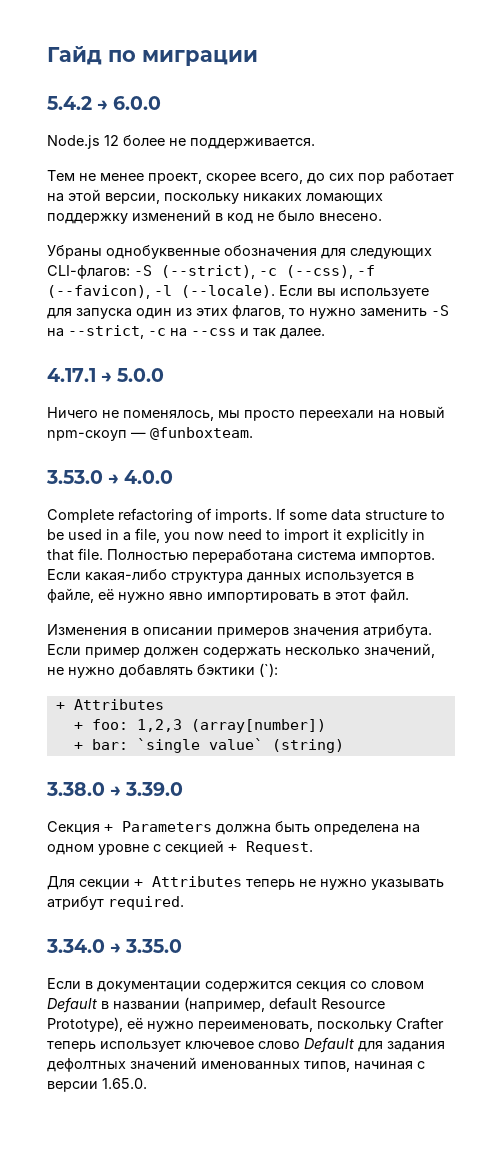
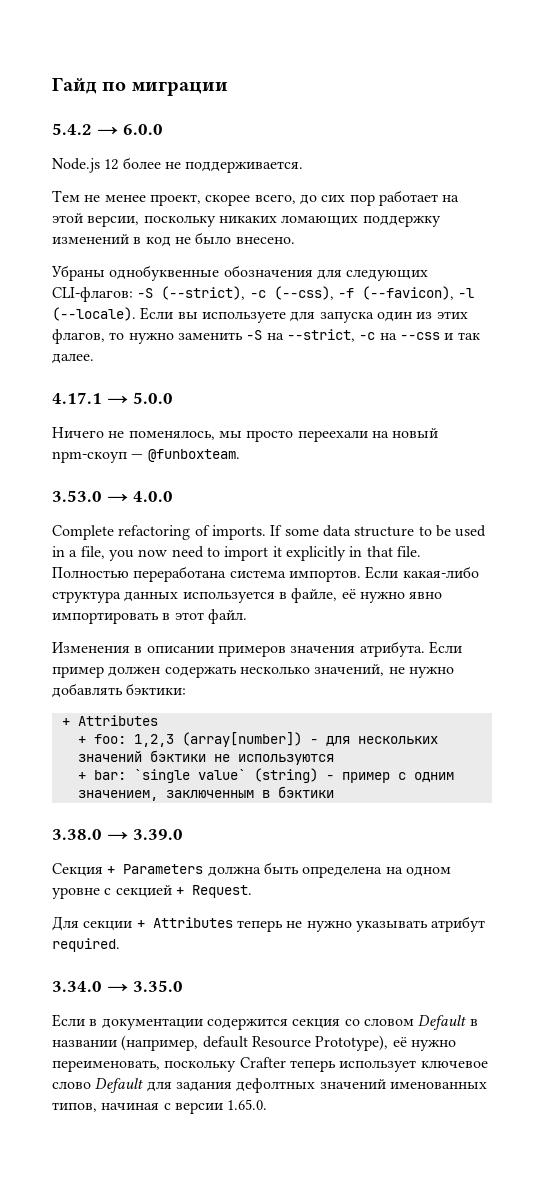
- Если пример должен содержать несколько значений, не нужно добавлять бэктики (`):
+ Если пример должен содержать несколько значений, не нужно добавлять бэктики:
- + foo: 1,2,3 (array[number])
+ + foo: 1,2,3 (array[number]) - для нескольких значений бэктики не используются
- + bar: `single value` (string)
+ + bar: `single value` (string) - пример с одним значением, заключенным в бэктики

